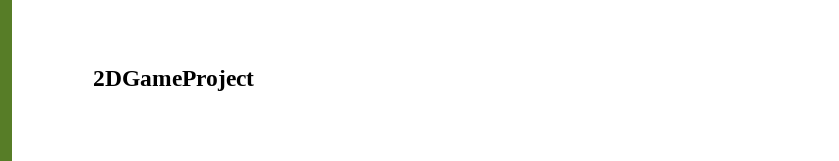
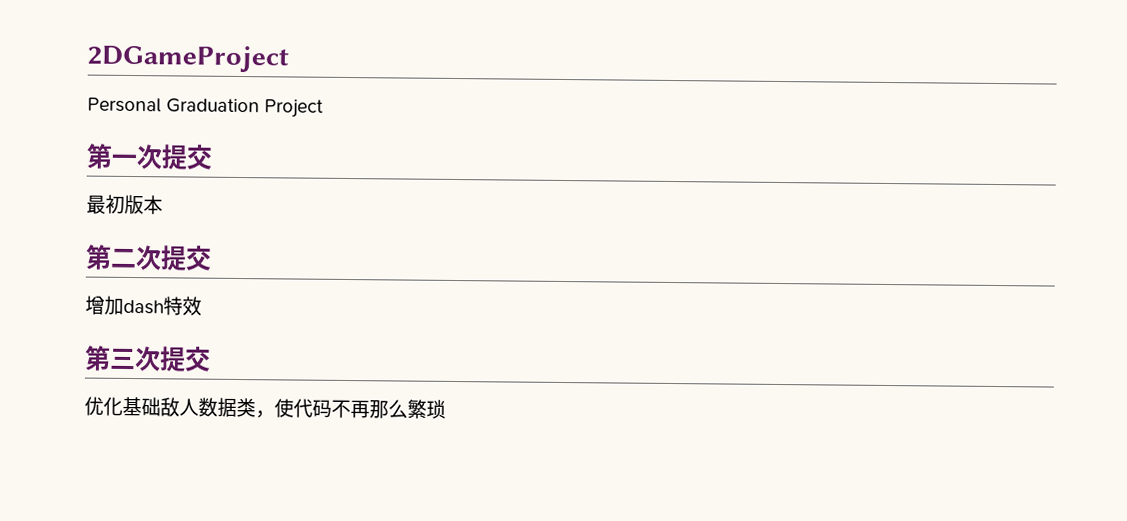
+ Personal Graduation Project
+ 第一次提交
+ 最初版本
+ 第二次提交
+ 增加dash特效
+ 第三次提交
+ 优化基础敌人数据类，使代码不再那么繁琐

